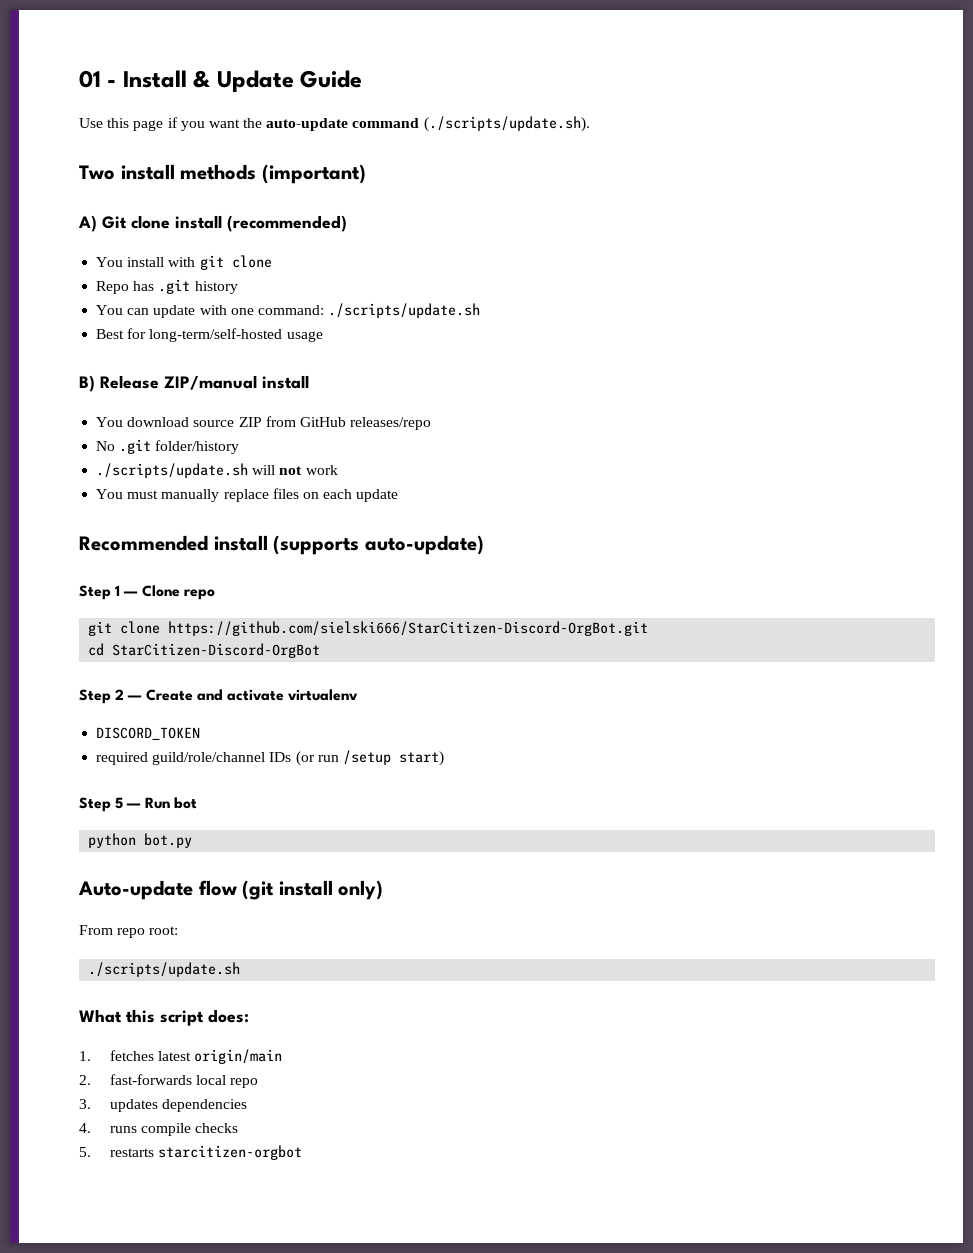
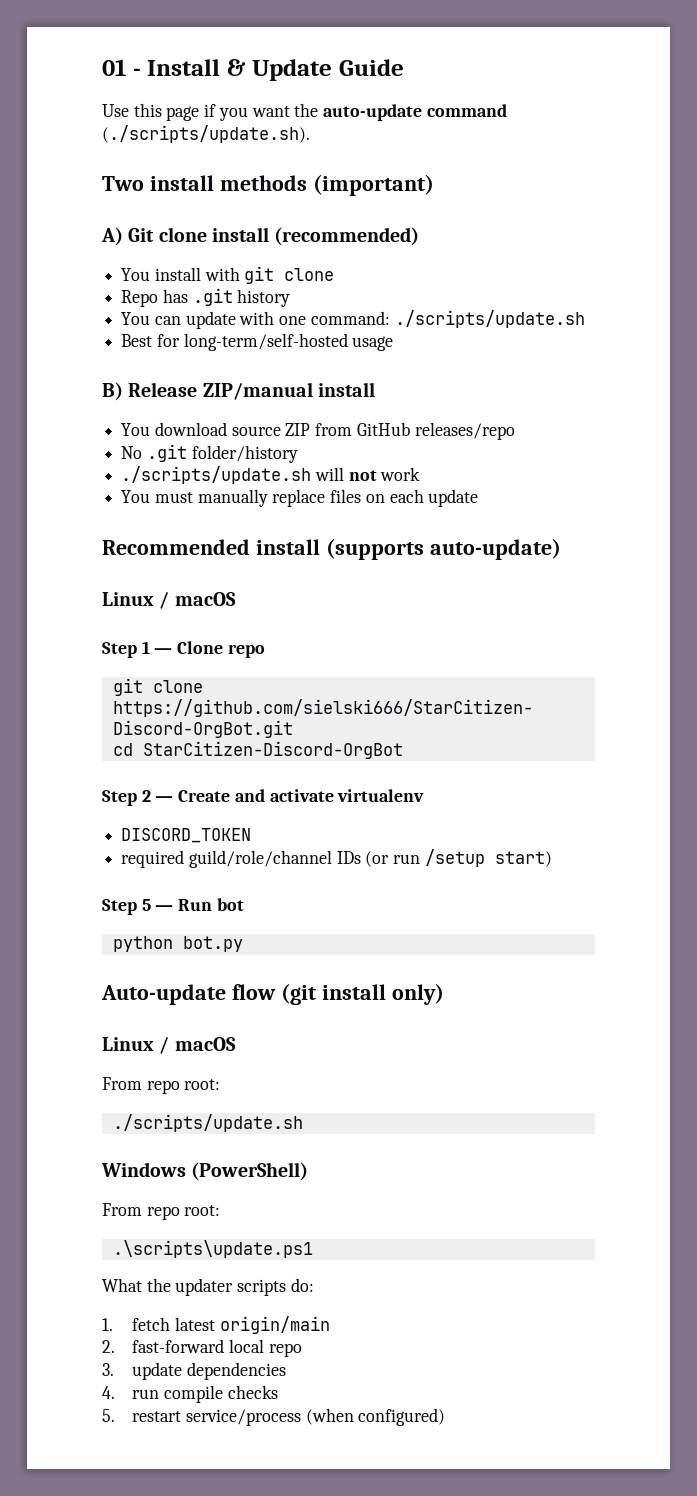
  Recommended install (supports auto-update)
+ Linux / macOS
  Auto-update flow (git install only)
+ Linux / macOS
- What this script does:
+ Windows (PowerShell)
+ From repo root:
+ .\scripts\update.ps1
+ What the updater scripts do:
- 1. fetches latest origin/main
+ 1. fetch latest origin/main
- 2. fast-forwards local repo
+ 2. fast-forward local repo
- 3. updates dependencies
+ 3. update dependencies
- 4. runs compile checks
+ 4. run compile checks
- 5. restarts starcitizen-orgbot
+ 5. restart service/process (when configured)

